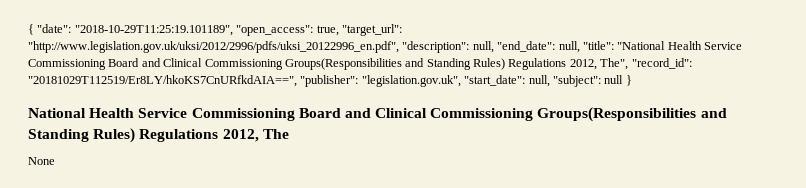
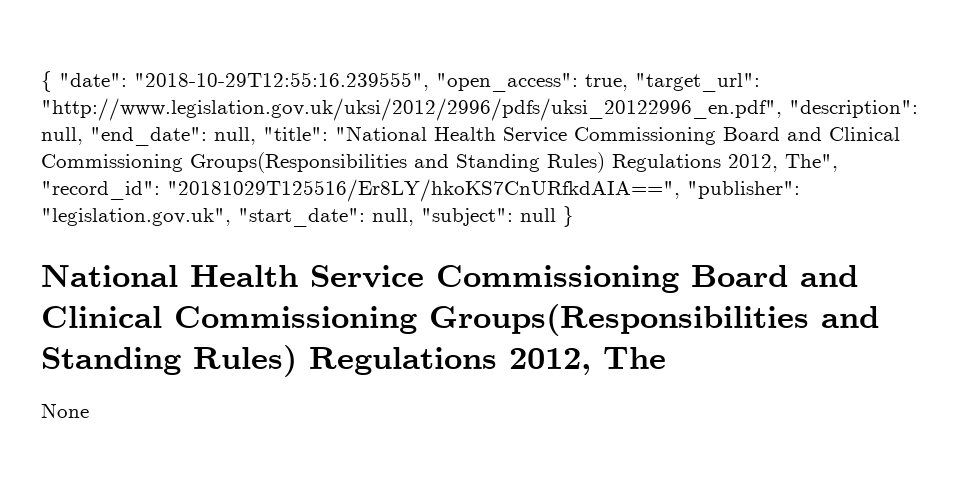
- { "date": "2018-10-29T11:25:19.101189", "open_access": true, "target_url": "http://www.legislation.gov.uk/uksi/2012/2996/pdfs/uksi_20122996_en.pdf", "description": null, "end_date": null, "title": "National Health Service Commissioning Board and Clinical Commissioning Groups(Responsibilities and Standing Rules) Regulations 2012, The", "record_id": "20181029T112519/Er8LY/hkoKS7CnURfkdAIA==", "publisher": "legislation.gov.uk", "start_date": null, "subject": null }
+ { "date": "2018-10-29T12:55:16.239555", "open_access": true, "target_url": "http://www.legislation.gov.uk/uksi/2012/2996/pdfs/uksi_20122996_en.pdf", "description": null, "end_date": null, "title": "National Health Service Commissioning Board and Clinical Commissioning Groups(Responsibilities and Standing Rules) Regulations 2012, The", "record_id": "20181029T125516/Er8LY/hkoKS7CnURfkdAIA==", "publisher": "legislation.gov.uk", "start_date": null, "subject": null }

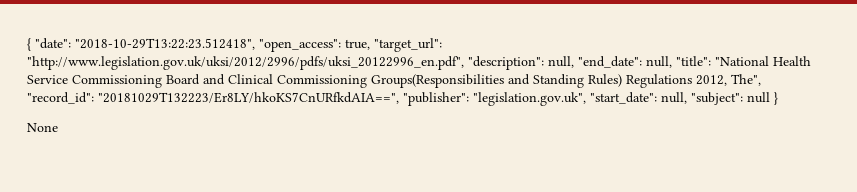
- { "date": "2018-10-29T12:55:16.239555", "open_access": true, "target_url": "http://www.legislation.gov.uk/uksi/2012/2996/pdfs/uksi_20122996_en.pdf", "description": null, "end_date": null, "title": "National Health Service Commissioning Board and Clinical Commissioning Groups(Responsibilities and Standing Rules) Regulations 2012, The", "record_id": "20181029T125516/Er8LY/hkoKS7CnURfkdAIA==", "publisher": "legislation.gov.uk", "start_date": null, "subject": null }
+ { "date": "2018-10-29T13:22:23.512418", "open_access": true, "target_url": "http://www.legislation.gov.uk/uksi/2012/2996/pdfs/uksi_20122996_en.pdf", "description": null, "end_date": null, "title": "National Health Service Commissioning Board and Clinical Commissioning Groups(Responsibilities and Standing Rules) Regulations 2012, The", "record_id": "20181029T132223/Er8LY/hkoKS7CnURfkdAIA==", "publisher": "legislation.gov.uk", "start_date": null, "subject": null }
- National Health Service Commissioning Board and Clinical Commissioning Groups(Responsibilities and Standing Rules) Regulations 2012, The

